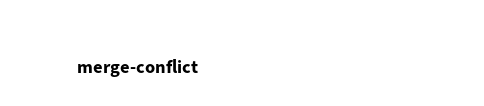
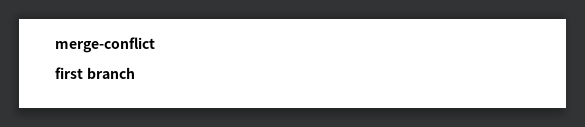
+ first branch

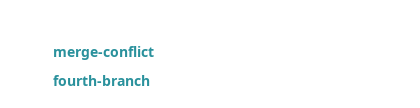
- first branch
+ fourth-branch

